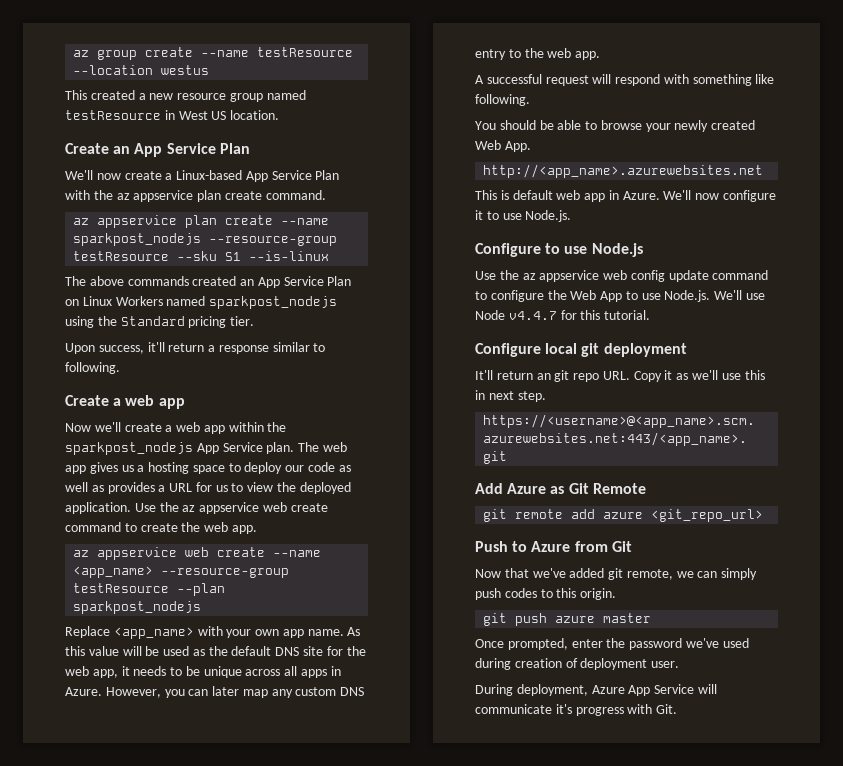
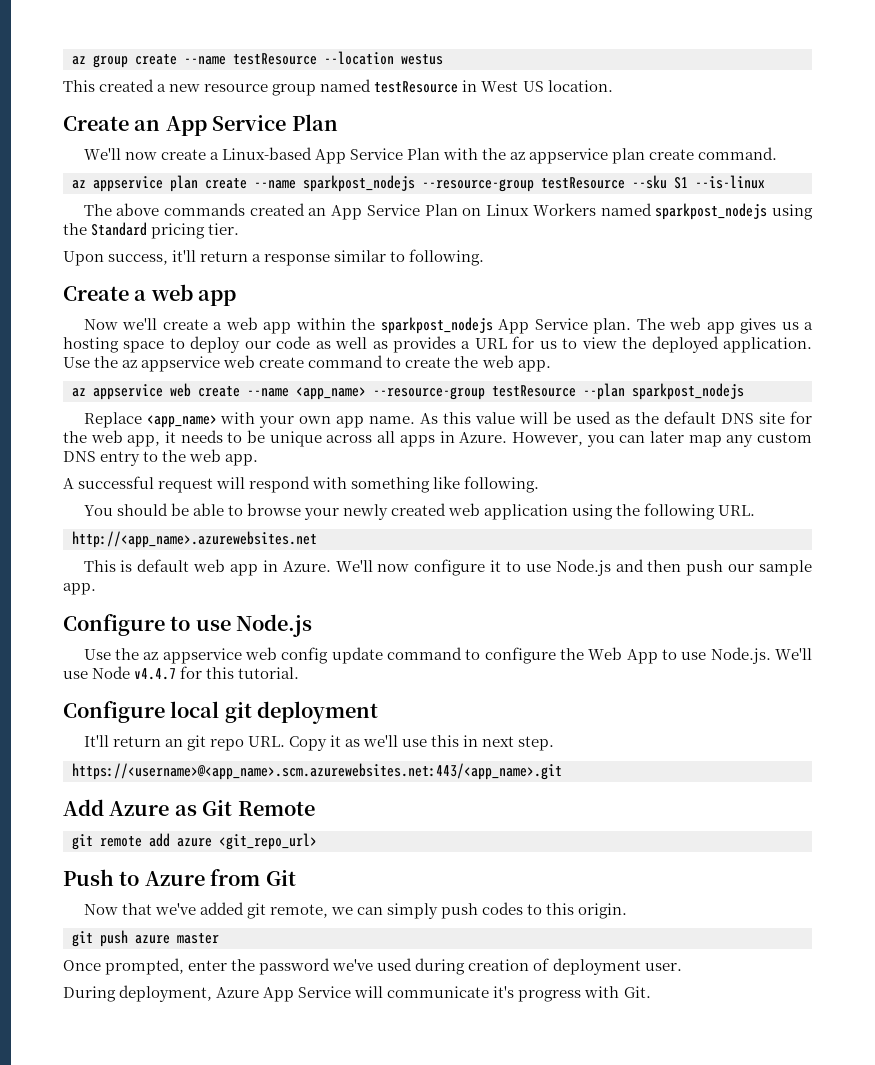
- You should be able to browse your newly created Web App.
+ You should be able to browse your newly created web application using the following URL.
- We'll now configure it to use Node.js.
+ We'll now configure it to use Node.js and then push our sample app.

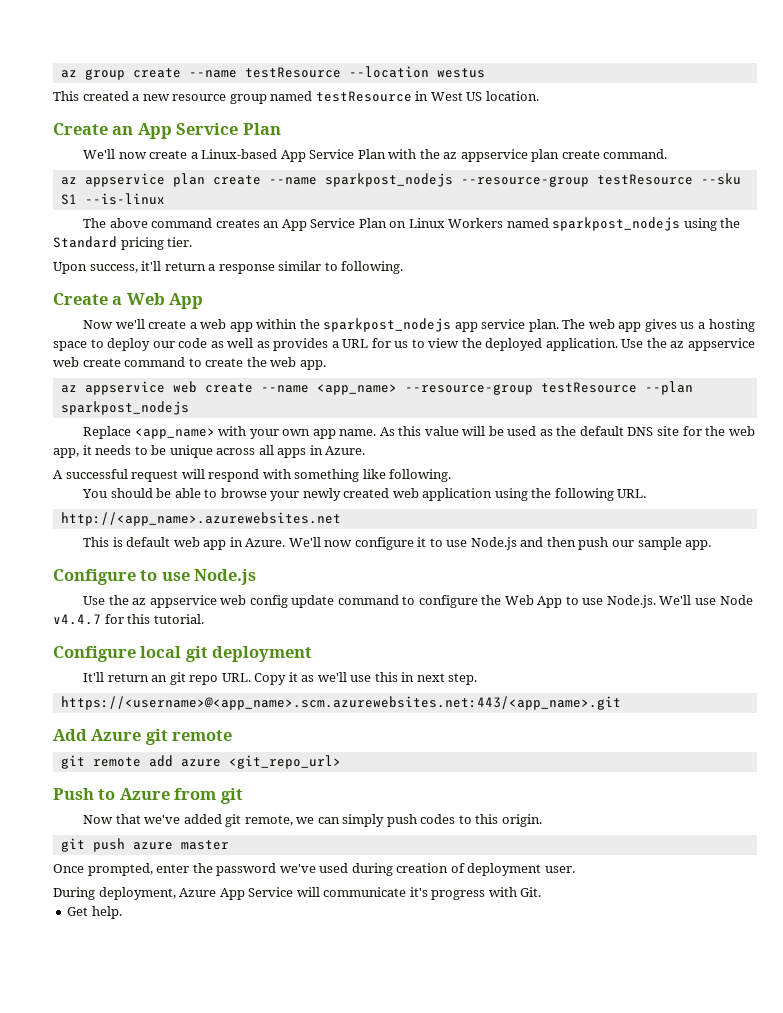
- The above commands created an App Service Plan on Linux Workers named sparkpost_nodejs using the Standard pricing tier.
+ The above command creates an App Service Plan on Linux Workers named sparkpost_nodejs using the Standard pricing tier.
- Create a web app
+ Create a Web App
- Now we'll create a web app within the sparkpost_nodejs App Service plan.
+ Now we'll create a web app within the sparkpost_nodejs app service plan.
- However, you can later map any custom DNS entry to the web app.
- Add Azure as Git Remote
+ Add Azure git remote
- Push to Azure from Git
+ Push to Azure from git
+ Get help.

